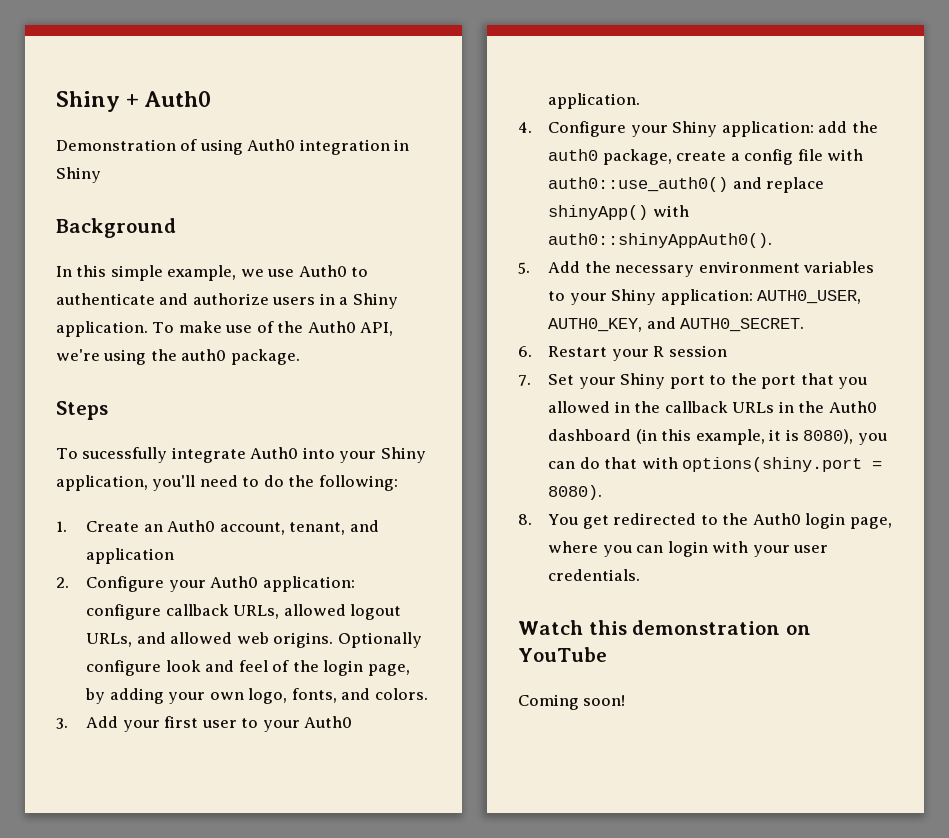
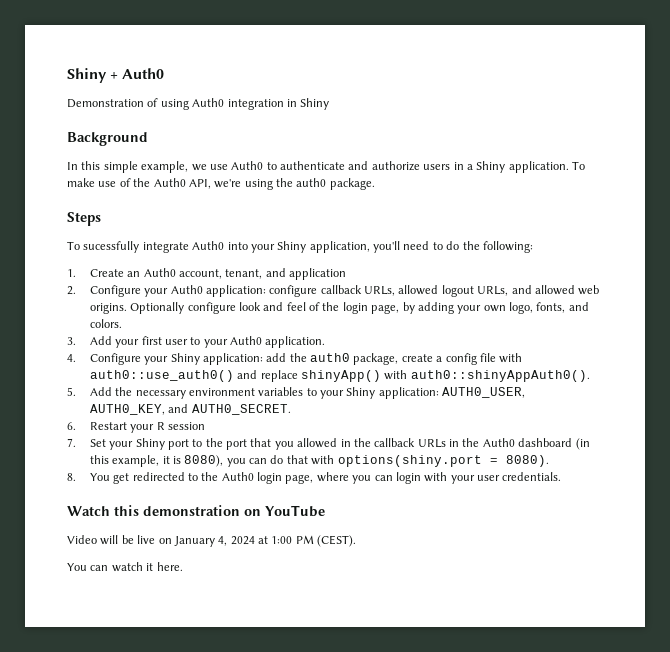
- Coming soon!
+ Video will be live on January 4, 2024 at 1:00 PM (CEST).
+ You can watch it here.

